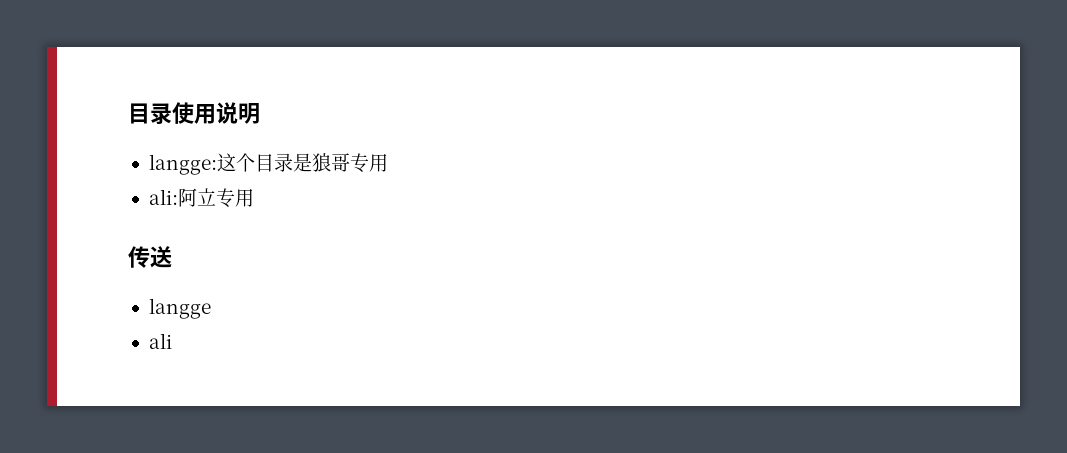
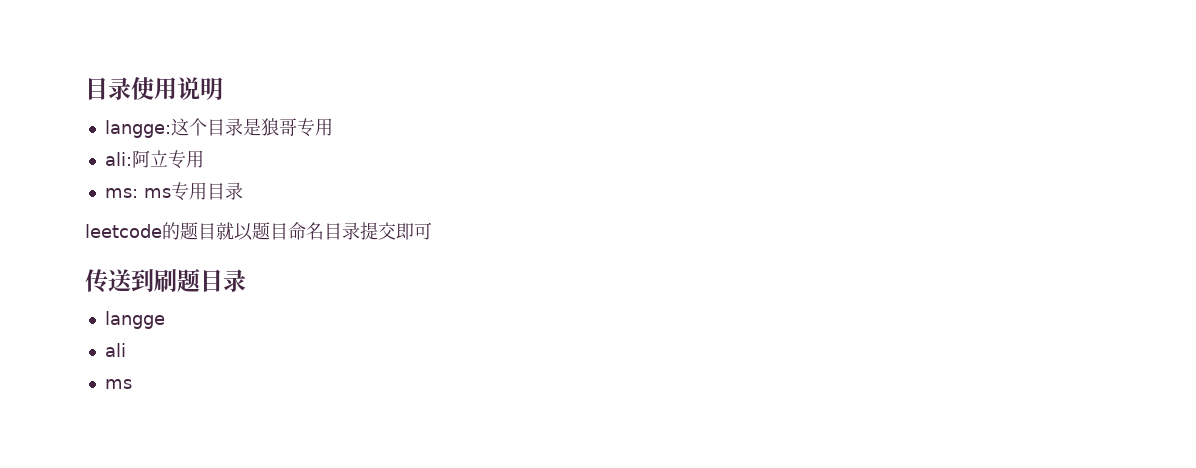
+ ms: ms专用目录
+ leetcode的题目就以题目命名目录提交即可
- 传送
+ 传送到刷题目录
  ali
+ ms

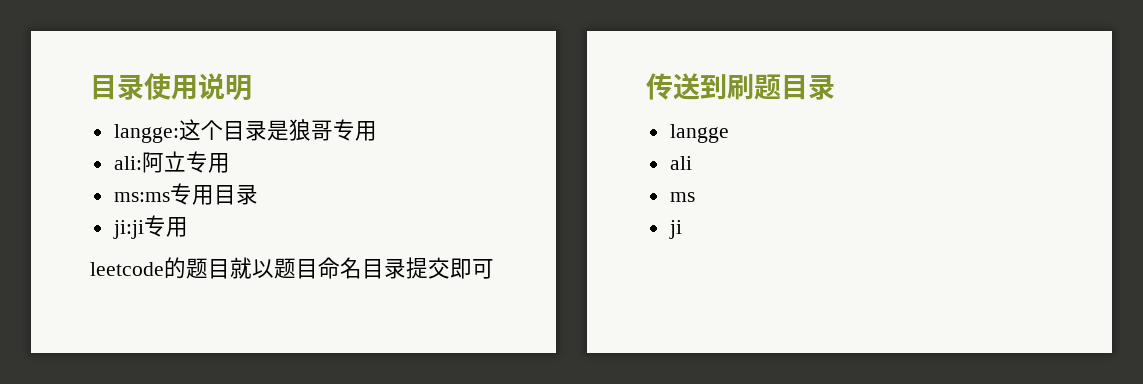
- ms: ms专用目录
+ ms:ms专用目录
+ ji:ji专用
+ ji

